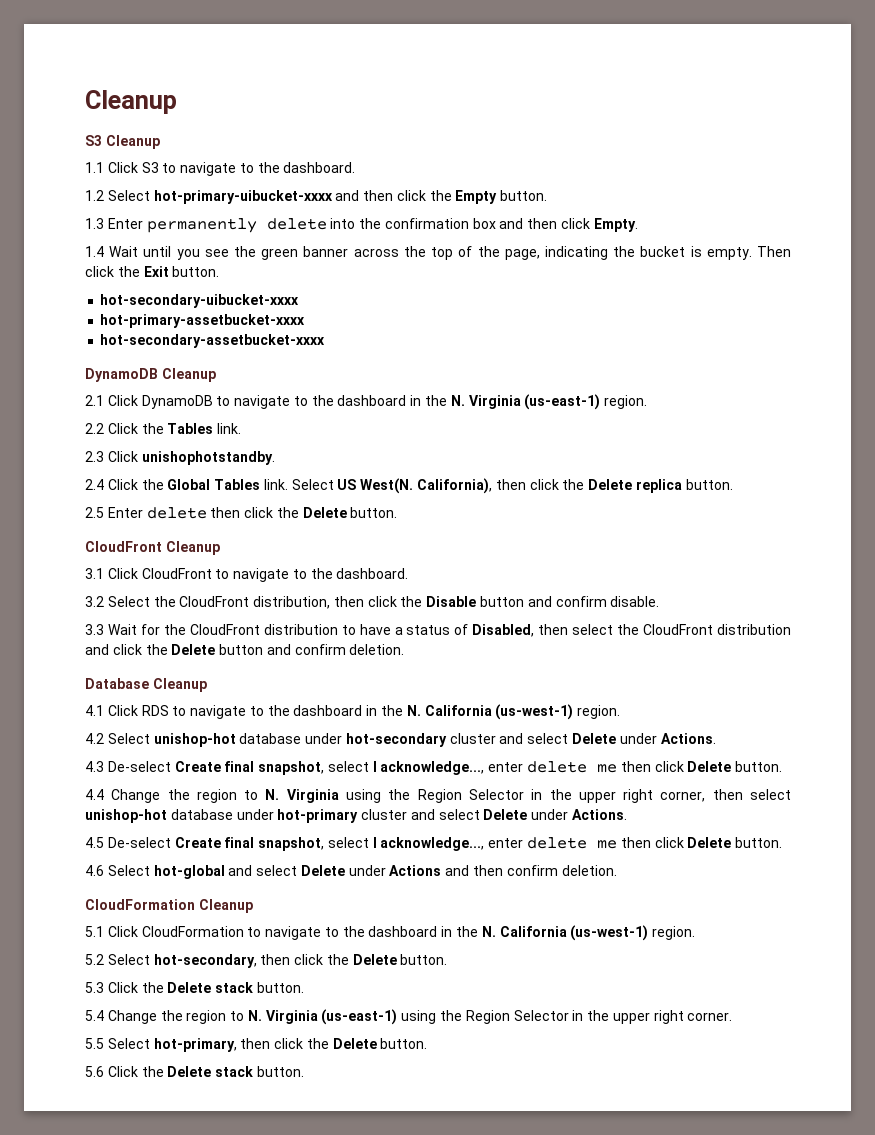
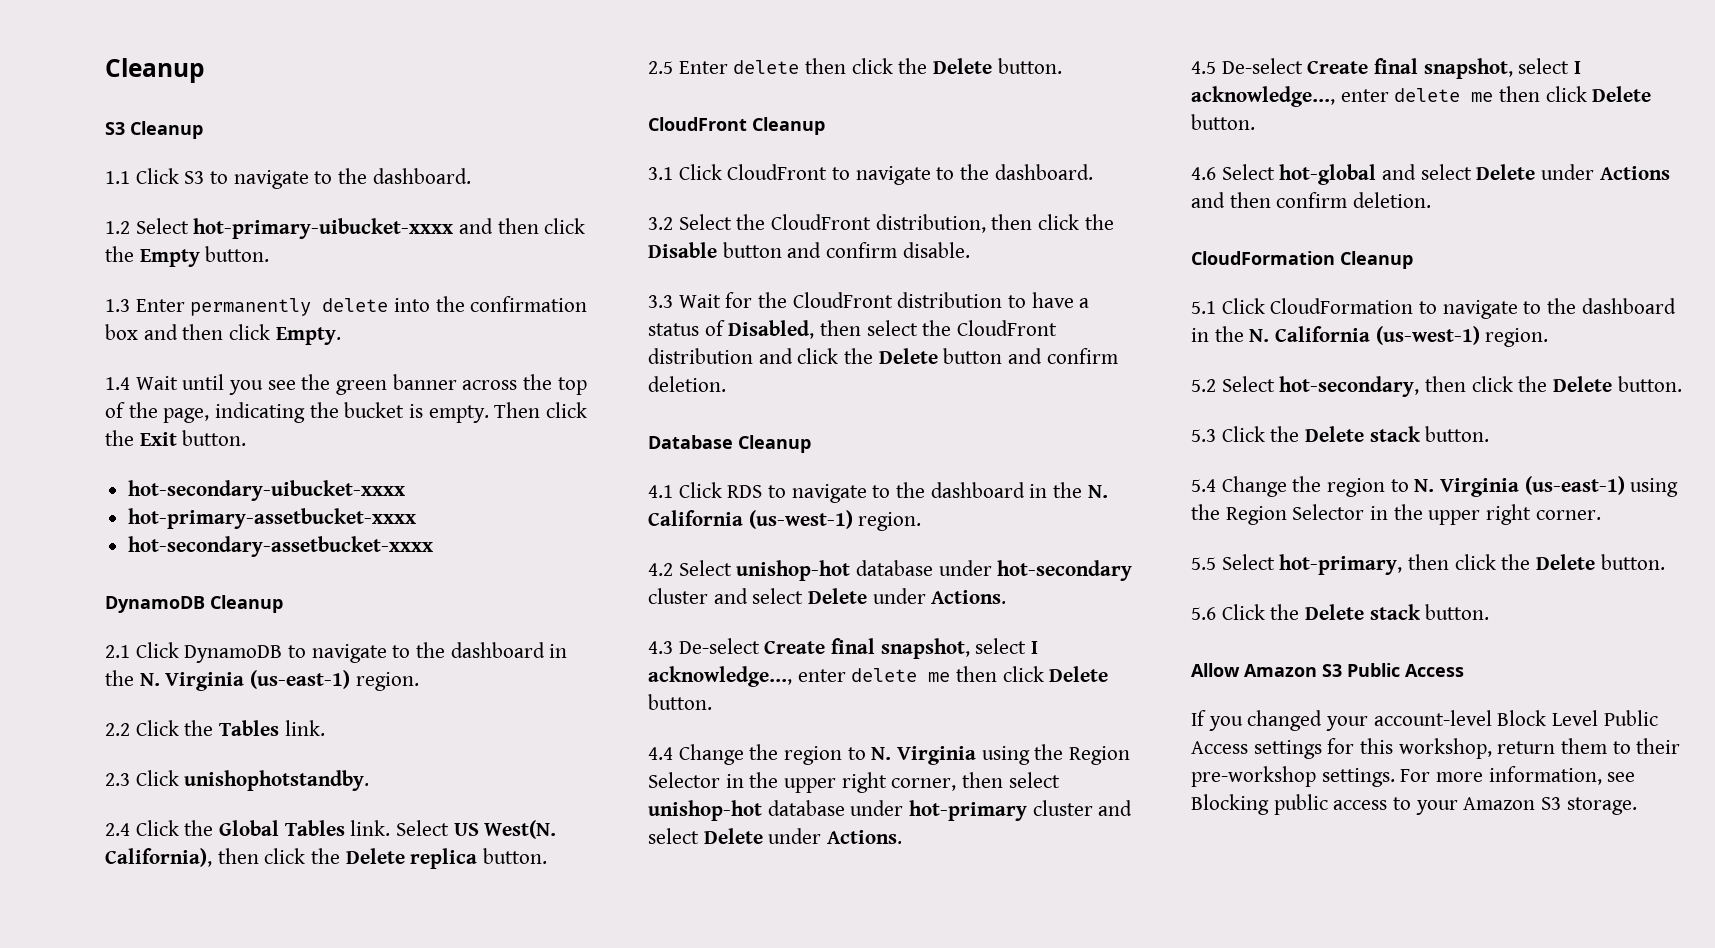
+ Allow Amazon S3 Public Access
+ If you changed your account-level Block Level Public Access settings for this workshop, return them to their pre-workshop settings. For more information, see Blocking public access to your Amazon S3 storage.

